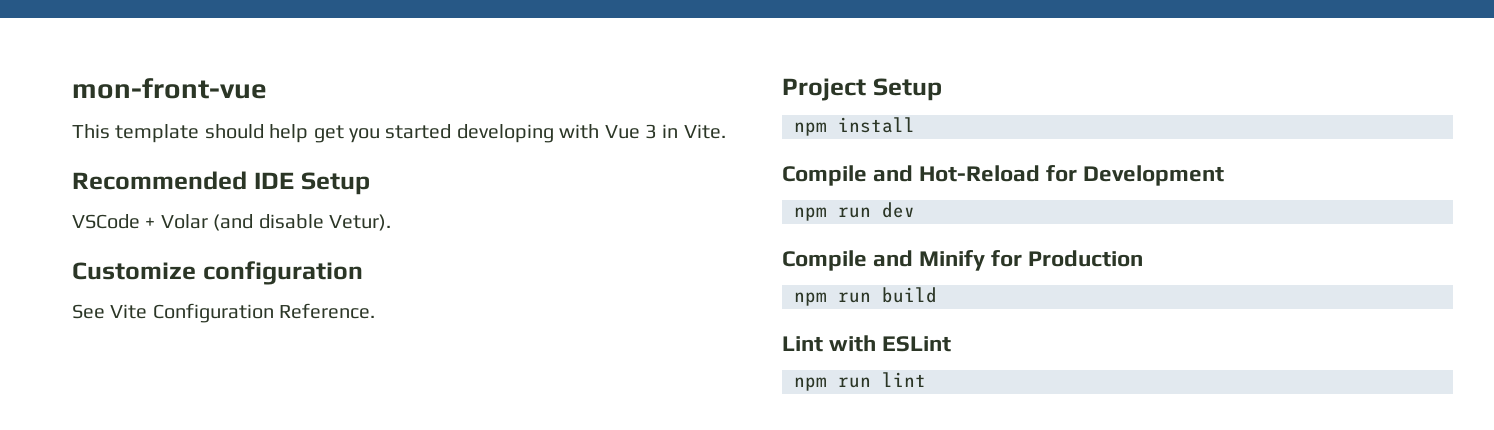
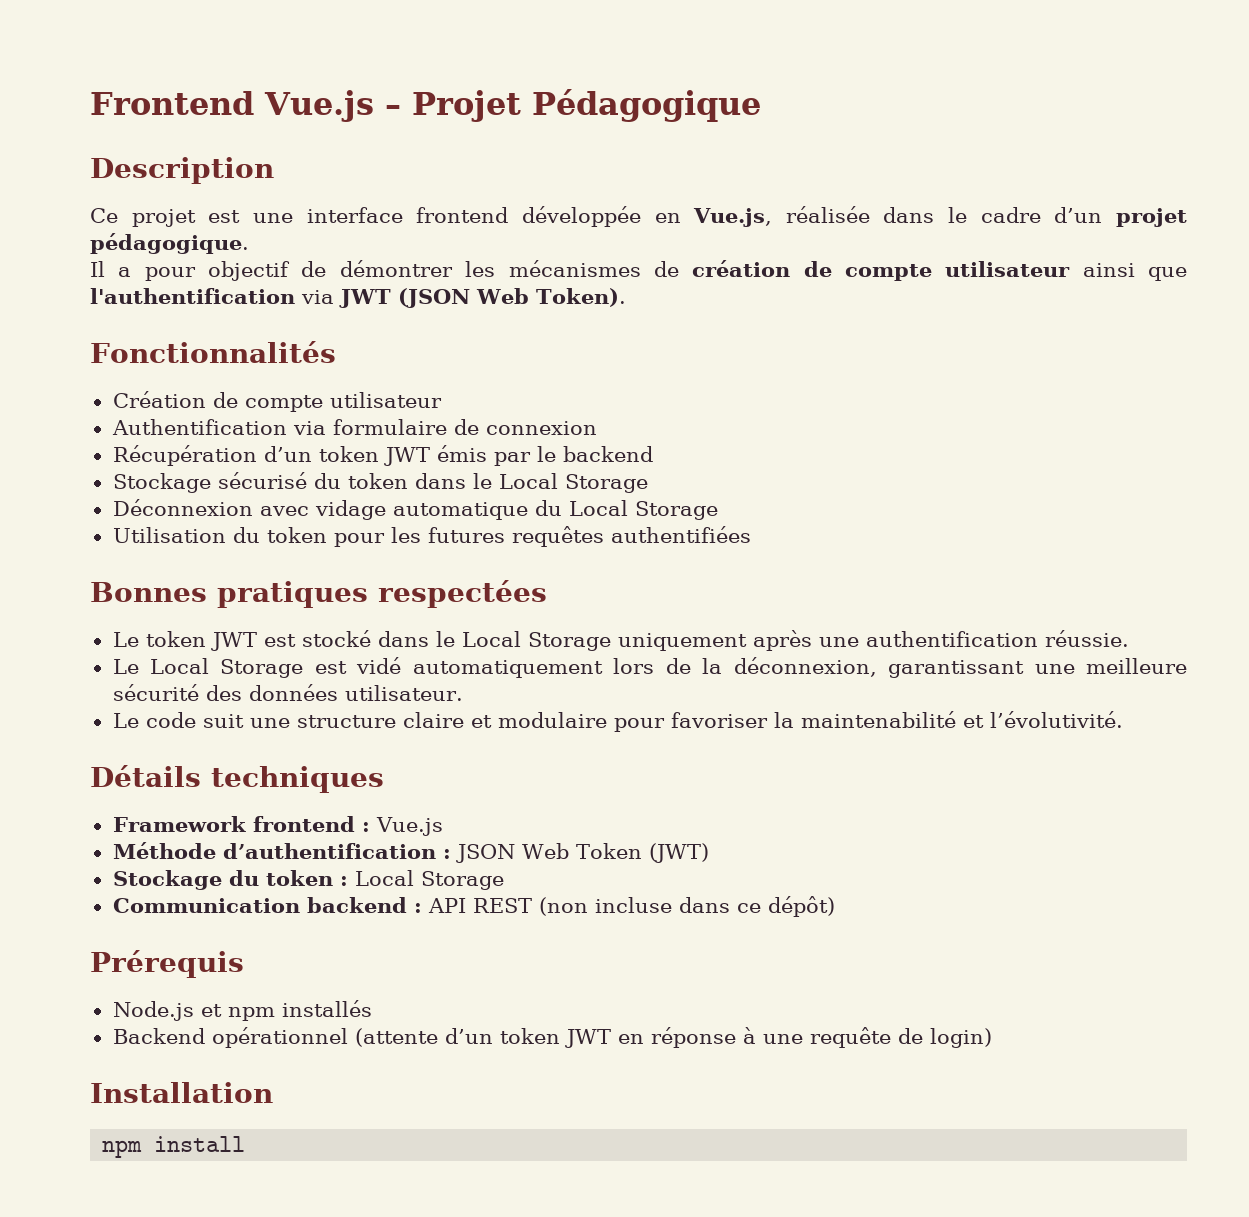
- mon-front-vue
- This template should help get you started developing with Vue 3 in Vite.
- Recommended IDE Setup
- VSCode + Volar (and disable Vetur).
- Customize configuration
- See Vite Configuration Reference.
- Project Setup
+ Frontend Vue.js – Projet Pédagogique
+ Description
+ Ce projet est une interface frontend développée en Vue.js, réalisée dans le cadre d’un projet pédagogique.
+ Il a pour objectif de démontrer les mécanismes de création de compte utilisateur ainsi que l'authentification via JWT (JSON Web Token).
+ Fonctionnalités
+ Création de compte utilisateur
+ Authentification via formulaire de connexion
+ Récupération d’un token JWT émis par le backend
+ Stockage sécurisé du token dans le Local Storage
+ Déconnexion avec vidage automatique du Local Storage
+ Utilisation du token pour les futures requêtes authentifiées
+ Bonnes pratiques respectées
+ Le token JWT est stocké dans le Local Storage uniquement après une authentification réussie.
+ Le Local Storage est vidé automatiquement lors de la déconnexion, garantissant une meilleure sécurité des données utilisateur.
+ Le code suit une structure claire et modulaire pour favoriser la maintenabilité et l’évolutivité.
+ Détails techniques
+ Framework frontend : Vue.js
+ Méthode d’authentification : JSON Web Token (JWT)
+ Stockage du token : Local Storage
+ Communication backend : API REST (non incluse dans ce dépôt)
+ Prérequis
+ Node.js et npm installés
+ Backend opérationnel (attente d’un token JWT en réponse à une requête de login)
+ Installation
  npm install
- Compile and Hot-Reload for Development
- npm run dev
- Compile and Minify for Production
- npm run build
- Lint with ESLint
- npm run lint

